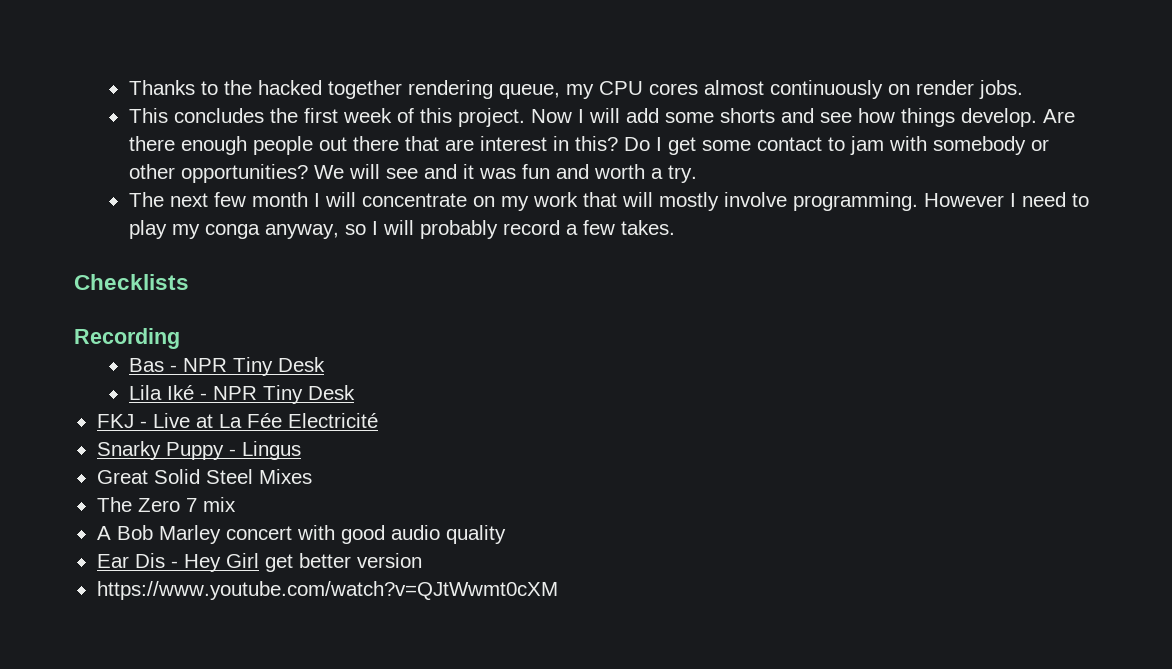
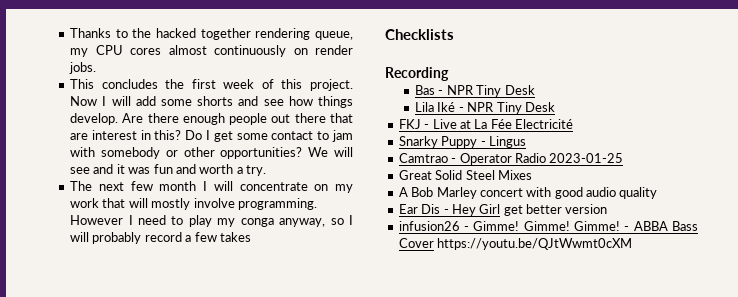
- However I need to play my conga anyway, so I will probably record a few takes.
+ However I need to play my conga anyway, so I will probably record a few takes
+ Camtrao - Operator Radio 2023-01-25
- The Zero 7 mix
- https://www.youtube.com/watch?v=QJtWwmt0cXM
+ infusion26 - Gimme! Gimme! Gimme! - ABBA Bass Cover https://youtu.be/QJtWwmt0cXM

